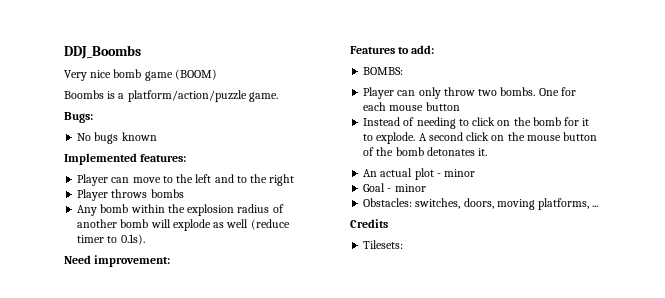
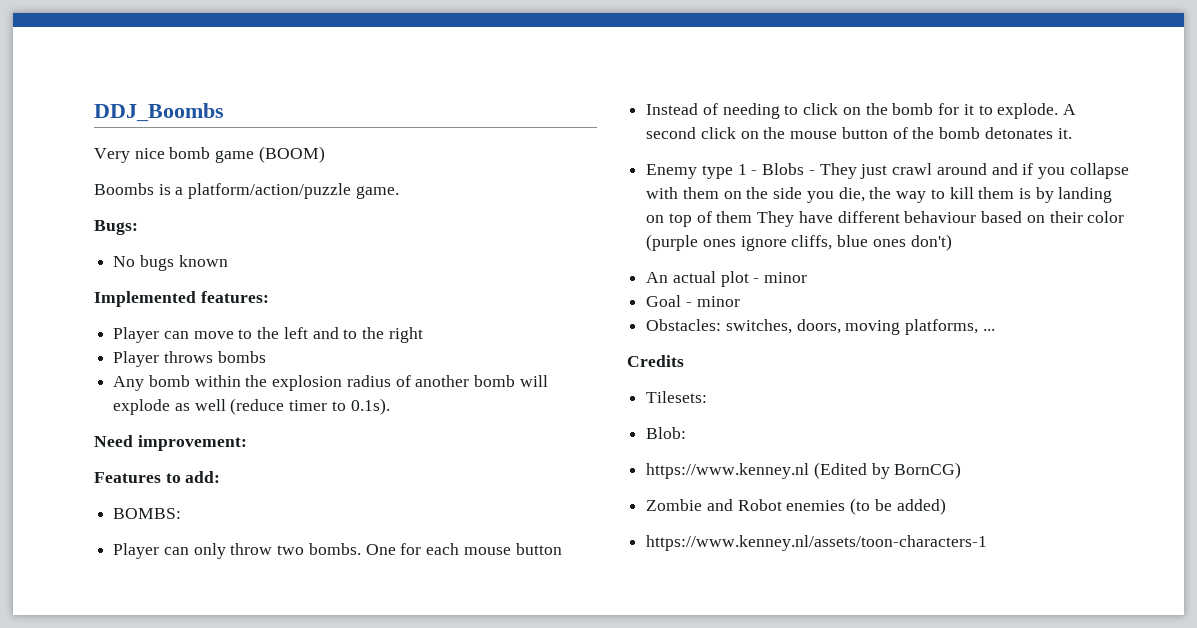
+ Enemy type 1 - Blobs - They just crawl around and if you collapse with them on the side you die, the way to kill them is by landing on top of them They have different behaviour based on their color (purple ones ignore cliffs, blue ones don't)
+ Blob:
+ https://www.kenney.nl (Edited by BornCG)
+ Zombie and Robot enemies (to be added)
+ https://www.kenney.nl/assets/toon-characters-1

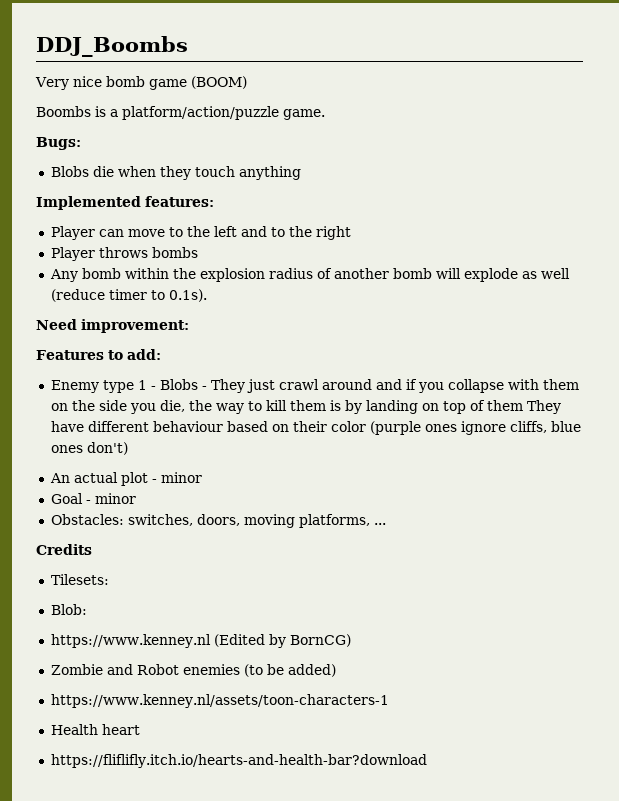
- No bugs known
+ Blobs die when they touch anything
- BOMBS:
- Player can only throw two bombs. One for each mouse button
- Instead of needing to click on the bomb for it to explode. A second click on the mouse button of the bomb detonates it.
+ Health heart
+ https://fliflifly.itch.io/hearts-and-health-bar?download

